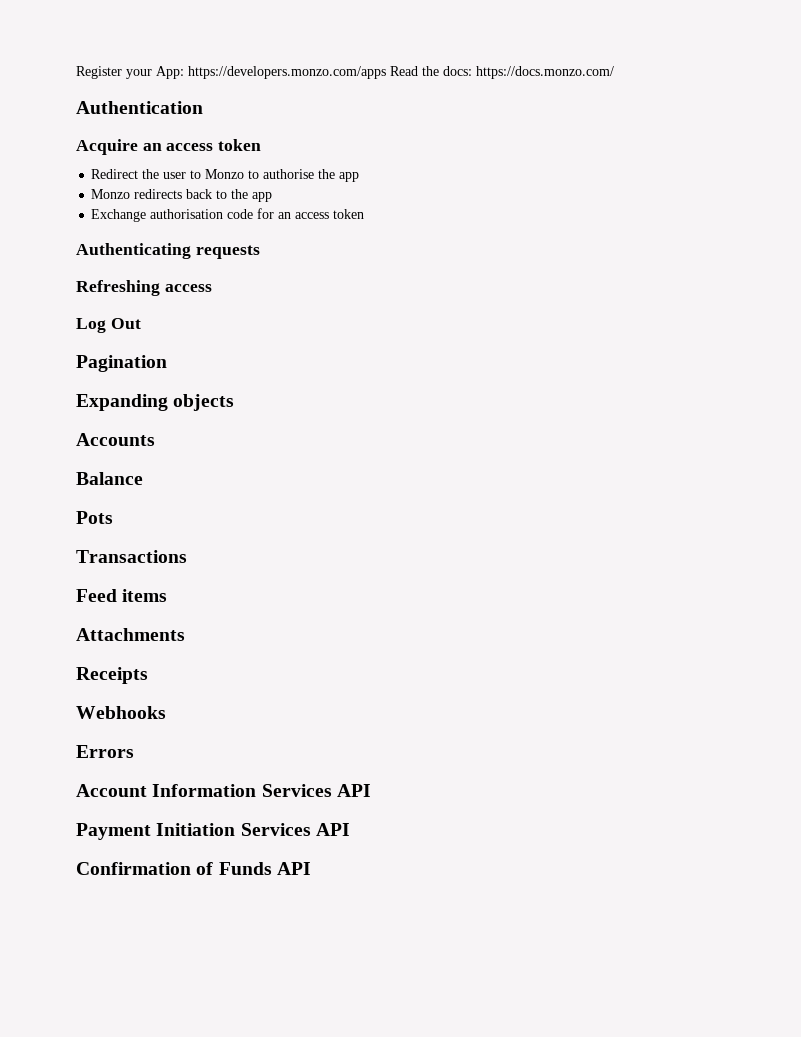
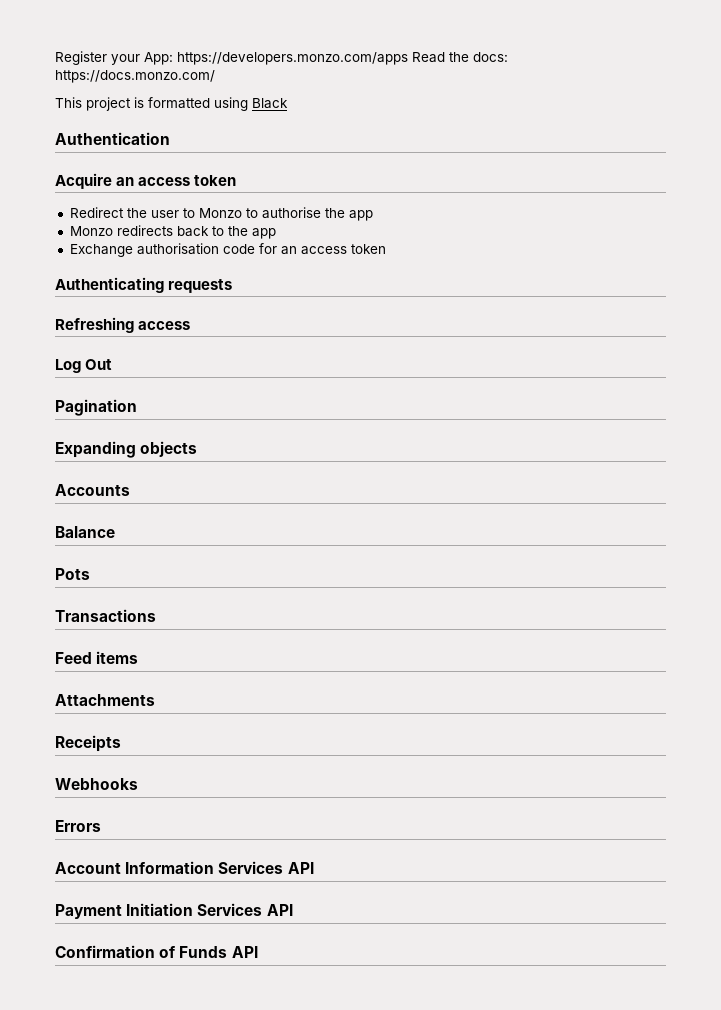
+ This project is formatted using Black

